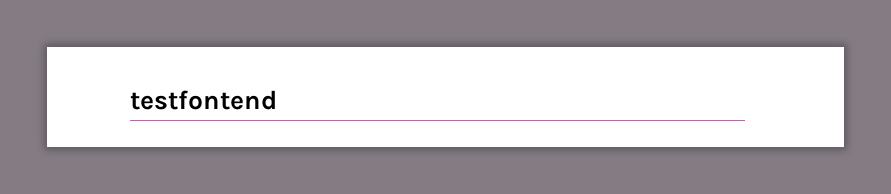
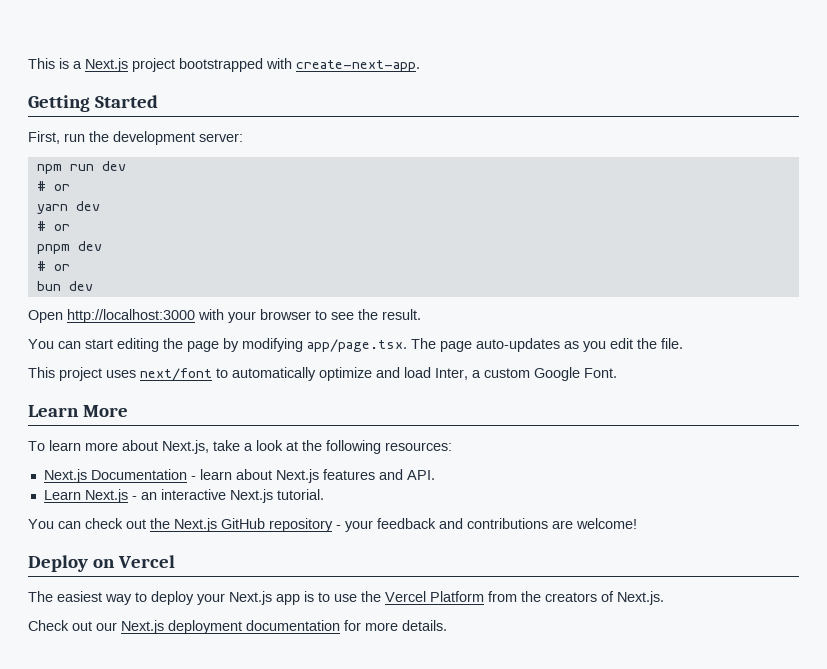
- testfontend
+ This is a Next.js project bootstrapped with create-next-app.
+ Getting Started
+ First, run the development server:
+ npm run dev
+ # or
+ yarn dev
+ # or
+ pnpm dev
+ # or
+ bun dev
+ Open http://localhost:3000 with your browser to see the result.
+ You can start editing the page by modifying app/page.tsx. The page auto-updates as you edit the file.
+ This project uses next/font to automatically optimize and load Inter, a custom Google Font.
+ Learn More
+ To learn more about Next.js, take a look at the following resources:
+ Next.js Documentation - learn about Next.js features and API.
+ Learn Next.js - an interactive Next.js tutorial.
+ You can check out the Next.js GitHub repository - your feedback and contributions are welcome!
+ Deploy on Vercel
+ The easiest way to deploy your Next.js app is to use the Vercel Platform from the creators of Next.js.
+ Check out our Next.js deployment documentation for more details.

